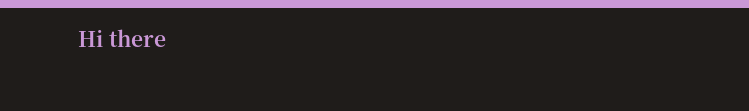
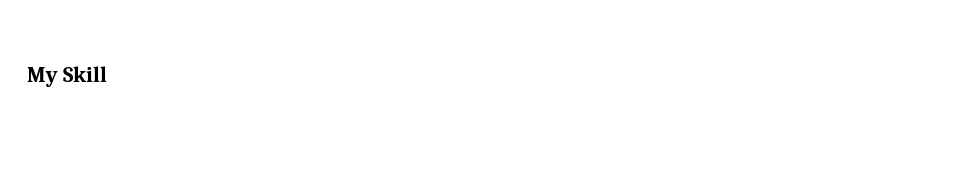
- Hi there
+ My Skill

